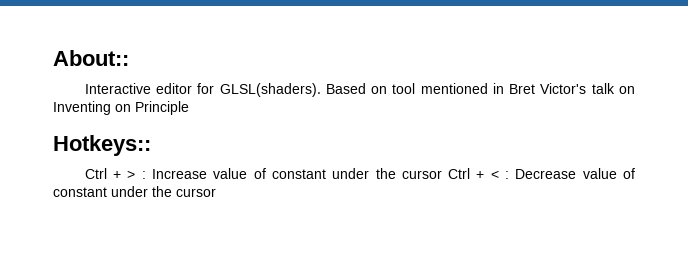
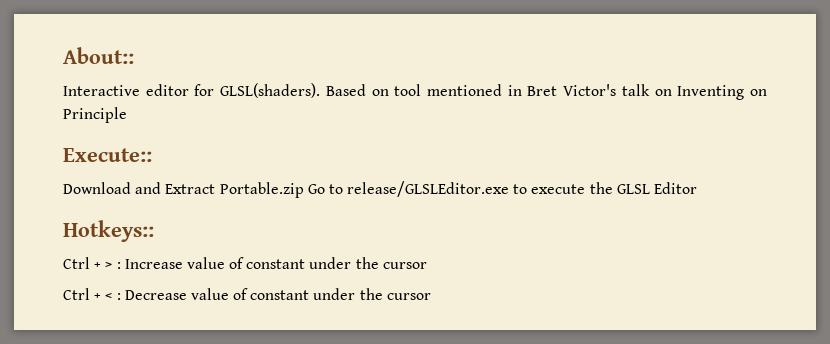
+ Execute::
+ Download and Extract Portable.zip Go to release/GLSLEditor.exe to execute the GLSL Editor
- Ctrl + > : Increase value of constant under the cursor Ctrl + < : Decrease value of constant under the cursor
+ Ctrl + > : Increase value of constant under the cursor
+ Ctrl + < : Decrease value of constant under the cursor

